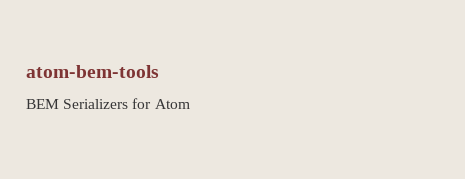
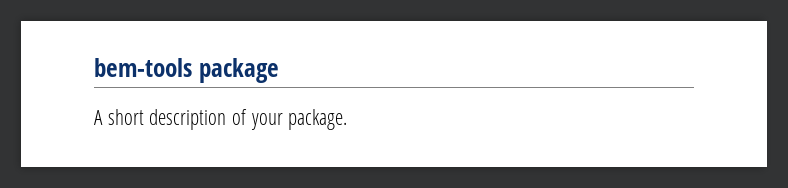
- atom-bem-tools
- BEM Serializers for Atom
+ bem-tools package
+ A short description of your package.

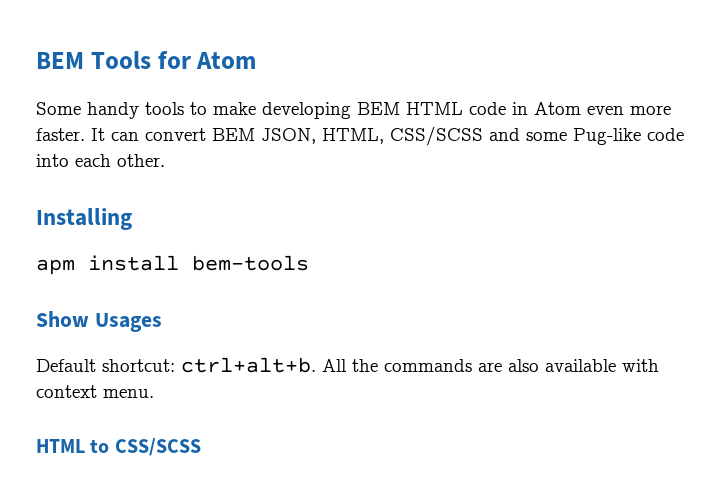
- bem-tools package
- A short description of your package.
+ BEM Tools for Atom
+ Some handy tools to make developing BEM HTML code in Atom even more faster. It can convert BEM JSON, HTML, CSS/SCSS and some Pug-like code into each other.
+ Installing
+ apm install bem-tools
+ Show Usages
+ Default shortcut: ctrl+alt+b. All the commands are also available with context menu.
+ HTML to CSS/SCSS

